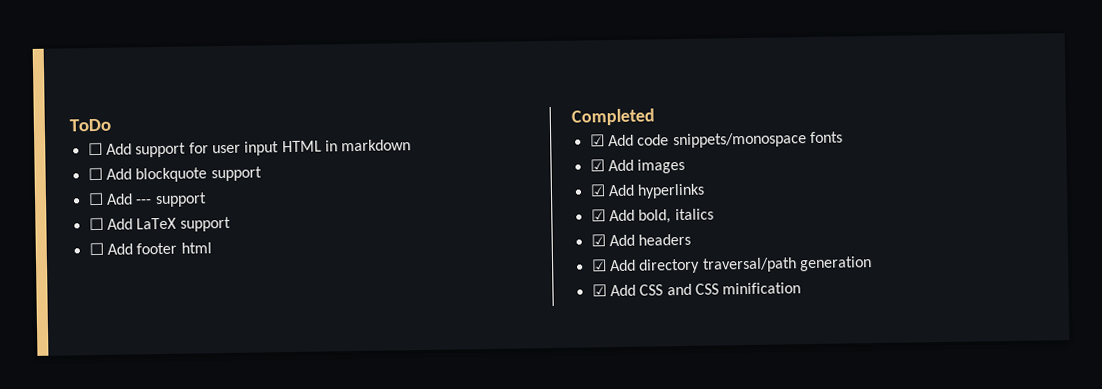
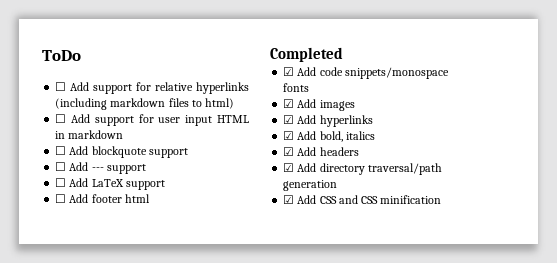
+ ☐ Add support for relative hyperlinks (including markdown files to html)

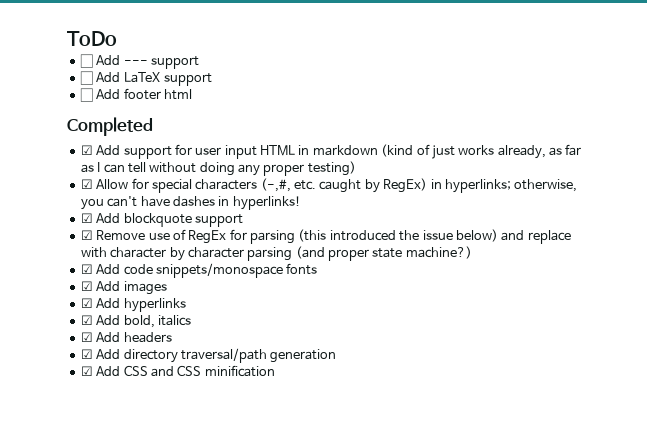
- ☐ Add support for relative hyperlinks (including markdown files to html)
- ☐ Add support for user input HTML in markdown
- ☐ Add blockquote support
+ ☑ Add support for user input HTML in markdown (kind of just works already, as far as I can tell without doing any proper testing)
+ ☑ Allow for special characters (-,#, etc. caught by RegEx) in hyperlinks; otherwise, you can't have dashes in hyperlinks!
+ ☑ Add blockquote support
+ ☑ Remove use of RegEx for parsing (this introduced the issue below) and replace with character by character parsing (and proper state machine?)

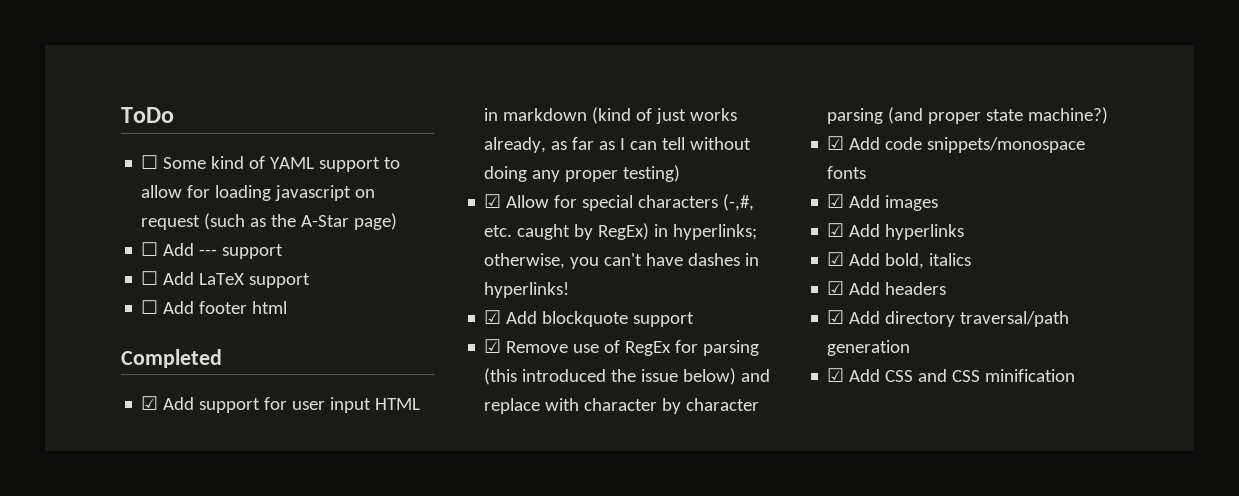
+ ☐ Some kind of YAML support to allow for loading javascript on request (such as the A-Star page)

